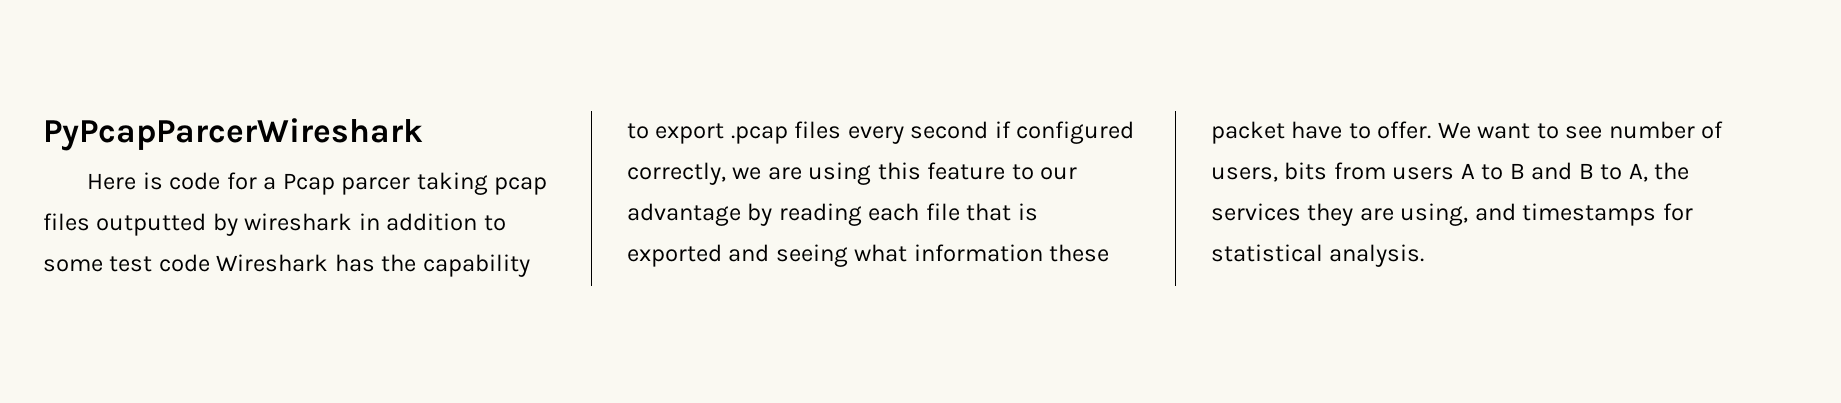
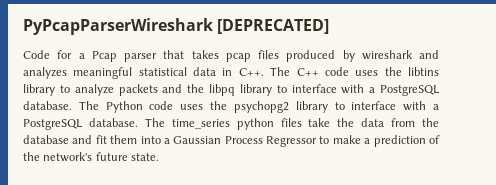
- PyPcapParcerWireshark
- Here is code for a Pcap parcer taking pcap files outputted by wireshark in addition to some test code Wireshark has the capability to export .pcap files every second if configured correctly, we are using this feature to our advantage by reading each file that is exported and seeing what information these packet have to offer. We want to see number of users, bits from users A to B and B to A, the services they are using, and timestamps for statistical analysis.
+ PyPcapParserWireshark [DEPRECATED]
+ Code for a Pcap parser that takes pcap files produced by wireshark and analyzes meaningful statistical data in C++. The C++ code uses the libtins library to analyze packets and the libpq library to interface with a PostgreSQL database. The Python code uses the psychopg2 library to interface with a PostgreSQL database. The time_series python files take the data from the database and fit them into a Gaussian Process Regressor to make a prediction of the network's future state.

